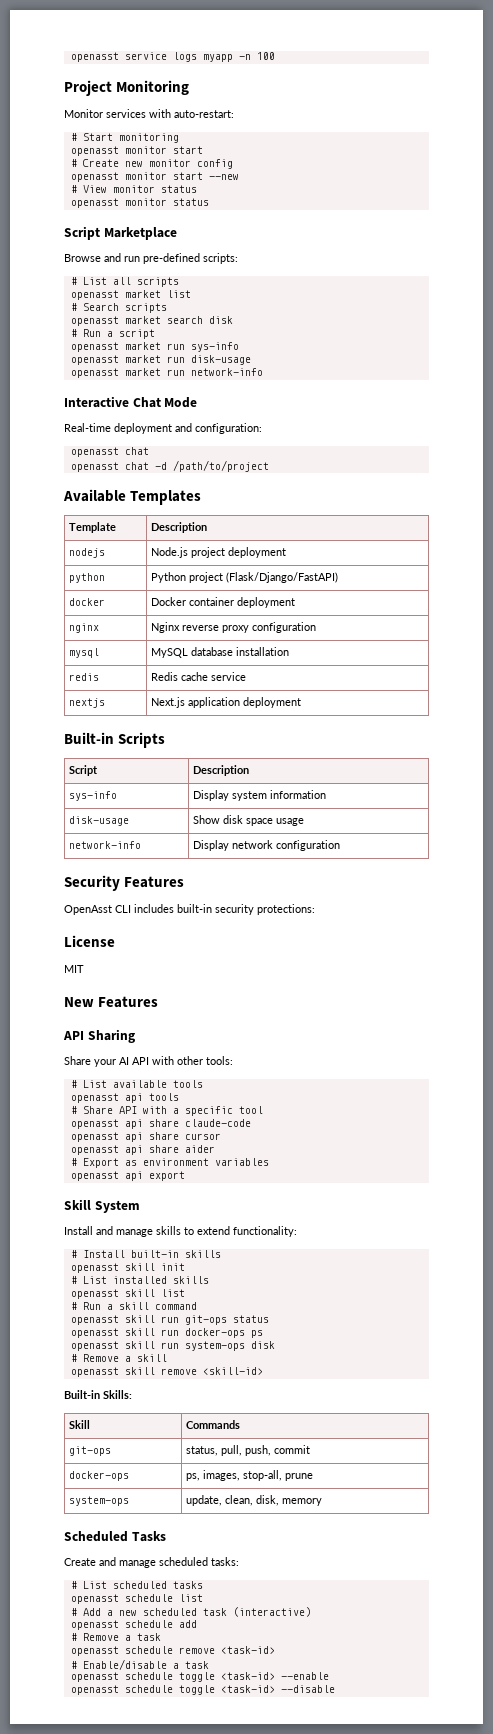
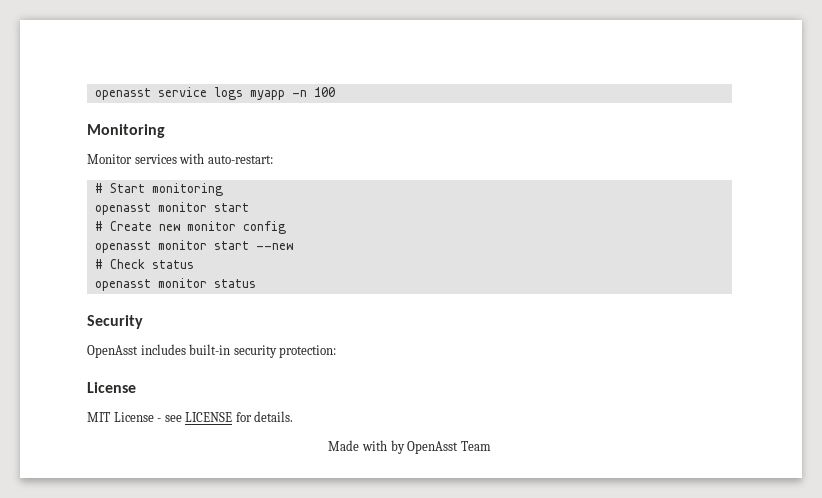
- Project Monitoring
+ Monitoring
- # View monitor status
+ # Check status
- Script Marketplace
- Browse and run pre-defined scripts:
- # List all scripts
- openasst market list
- # Search scripts
- openasst market search disk
- # Run a script
- openasst market run sys-info
- openasst market run disk-usage
- openasst market run network-info
- Interactive Chat Mode
- Real-time deployment and configuration:
- openasst chat
- openasst chat -d /path/to/project
- Available Templates
- Template | Description
- nodejs | Node.js project deployment
- python | Python project (Flask/Django/FastAPI)
- docker | Docker container deployment
- nginx | Nginx reverse proxy configuration
- mysql | MySQL database installation
- redis | Redis cache service
- nextjs | Next.js application deployment
- Built-in Scripts
- Script | Description
- sys-info | Display system information
- disk-usage | Show disk space usage
- network-info | Display network configuration
- Security Features
- OpenAsst CLI includes built-in security protections:
+ Security
+ OpenAsst includes built-in security protection:
- MIT
- New Features
- API Sharing
- Share your AI API with other tools:
- # List available tools
- openasst api tools
- # Share API with a specific tool
- openasst api share claude-code
- openasst api share cursor
- openasst api share aider
- # Export as environment variables
- openasst api export
- Skill System
- Install and manage skills to extend functionality:
- # Install built-in skills
- openasst skill init
- # List installed skills
- openasst skill list
- # Run a skill command
- openasst skill run git-ops status
- openasst skill run docker-ops ps
- openasst skill run system-ops disk
- # Remove a skill
- openasst skill remove <skill-id>
- Built-in Skills:
- Skill | Commands
- git-ops | status, pull, push, commit
- docker-ops | ps, images, stop-all, prune
- system-ops | update, clean, disk, memory
- Scheduled Tasks
- Create and manage scheduled tasks:
- # List scheduled tasks
- openasst schedule list
- # Add a new scheduled task (interactive)
- openasst schedule add
- # Remove a task
- openasst schedule remove <task-id>
- # Enable/disable a task
- openasst schedule toggle <task-id> --enable
- openasst schedule toggle <task-id> --disable
+ MIT License - see LICENSE for details.
+ Made with by OpenAsst Team

